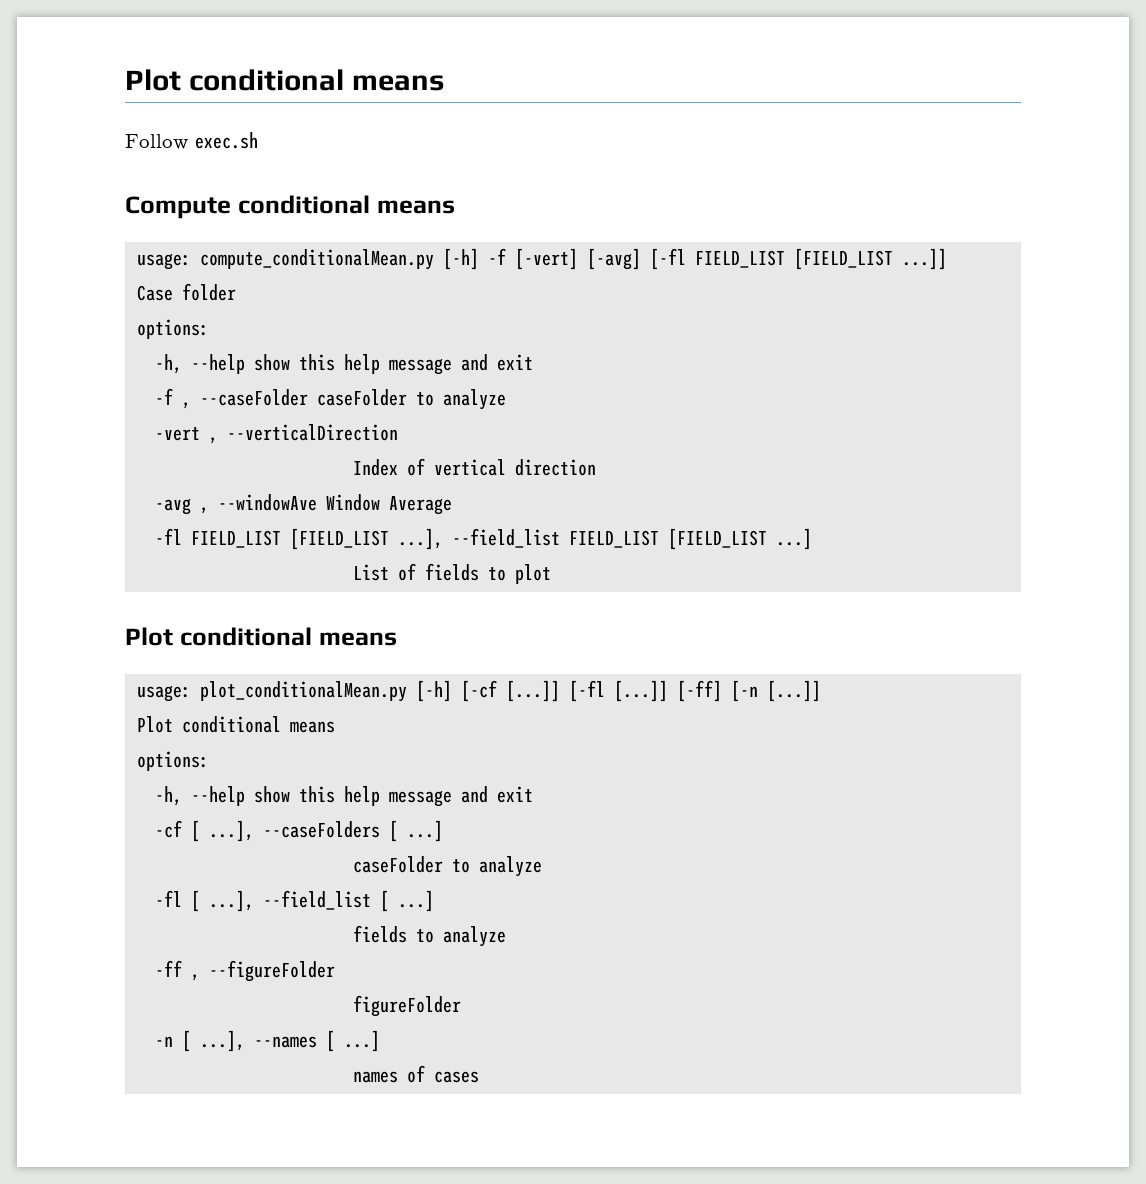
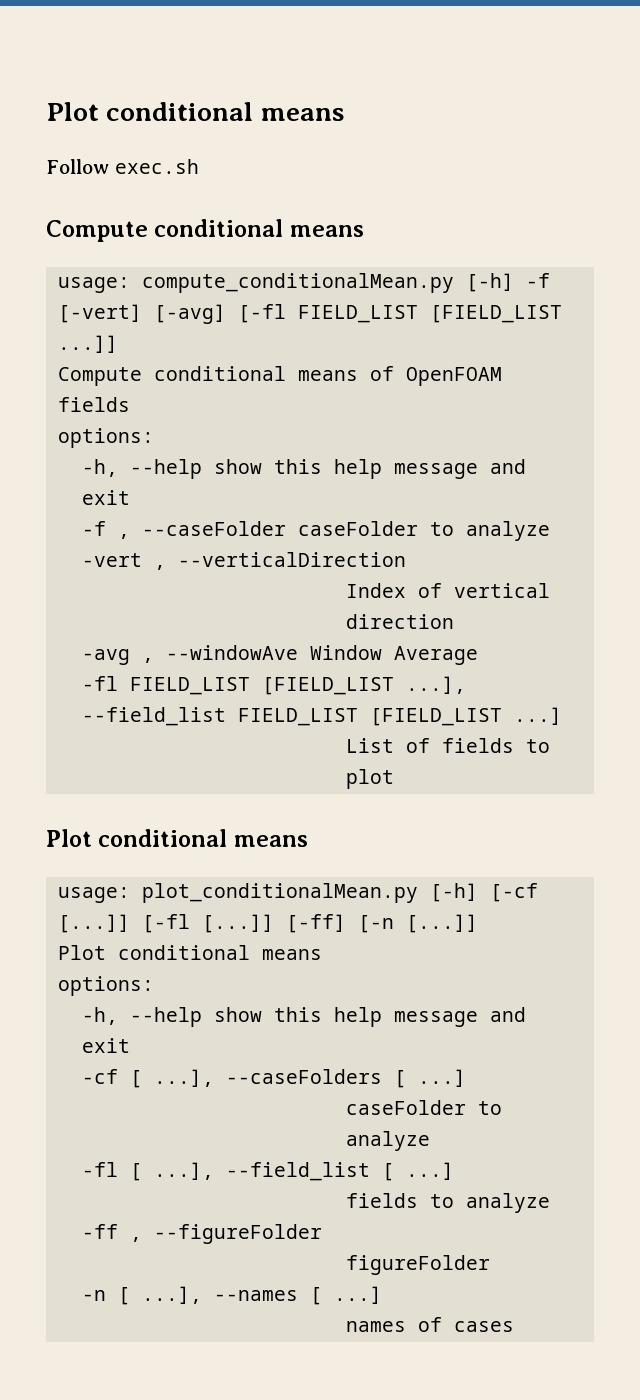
- Case folder
+ Compute conditional means of OpenFOAM fields

